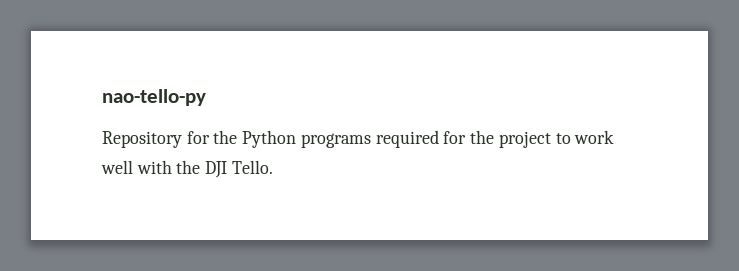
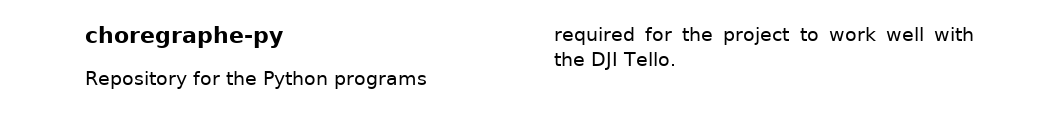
- nao-tello-py
+ choregraphe-py

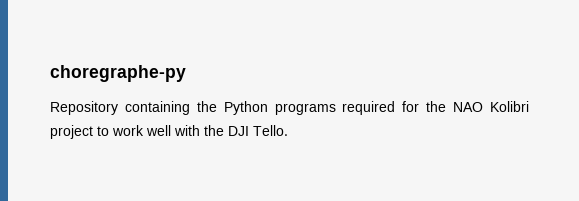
- Repository for the Python programs required for the project to work well with the DJI Tello.
+ Repository containing the Python programs required for the NAO Kolibri project to work well with the DJI Tello.

